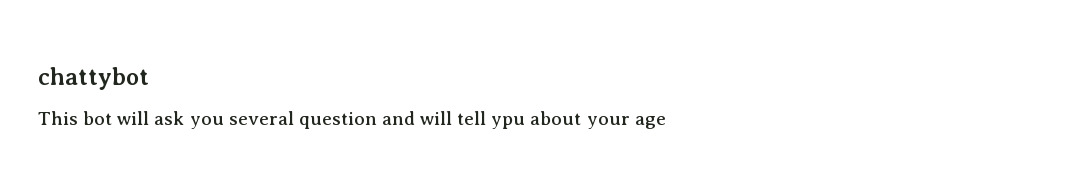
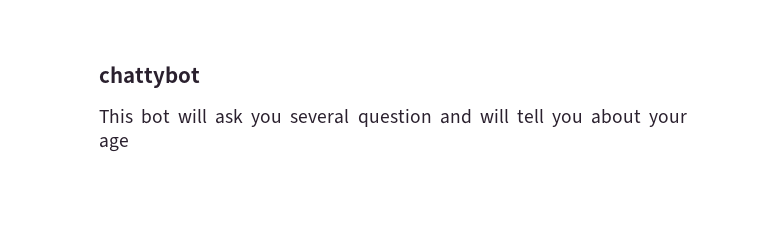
- This bot will ask you several question and will tell ypu about your age
+ This bot will ask you several question and will tell you about your age

